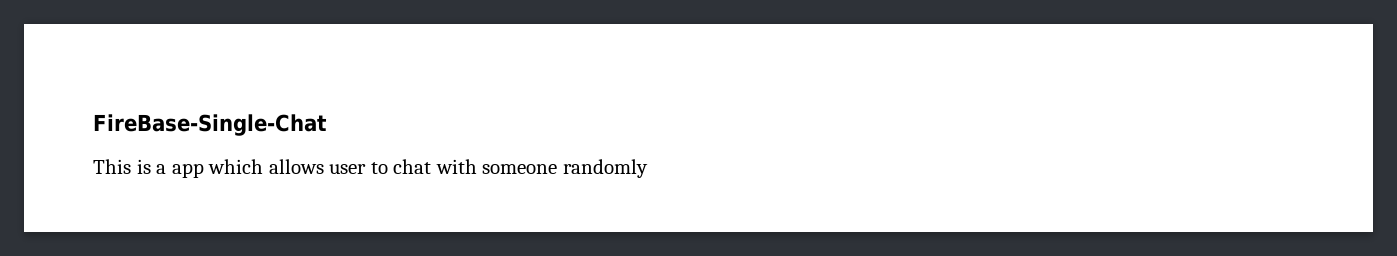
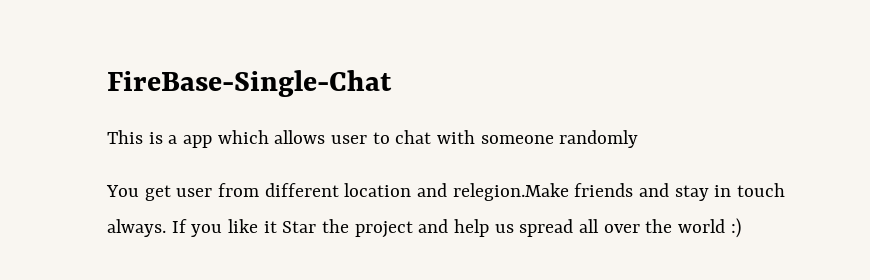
+ You get user from different location and relegion.Make friends and stay in touch always. If you like it Star the project and help us spread all over the world :)

